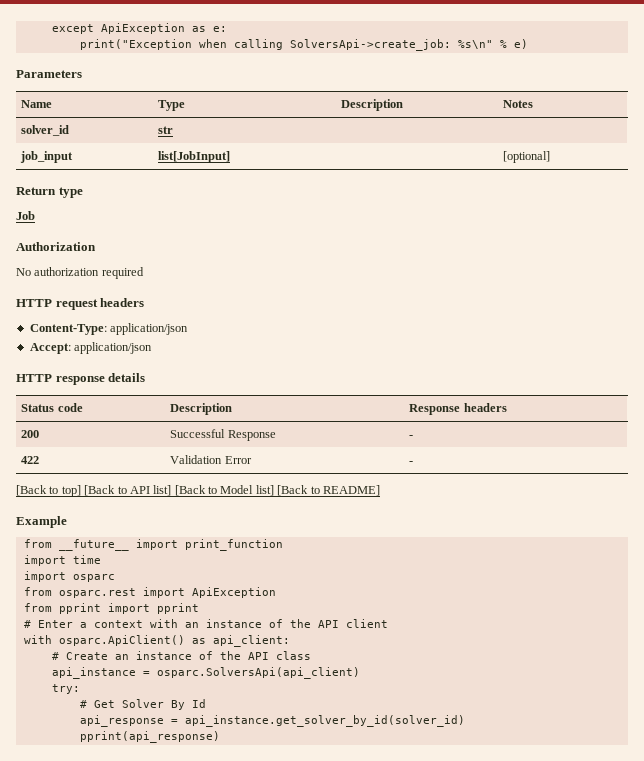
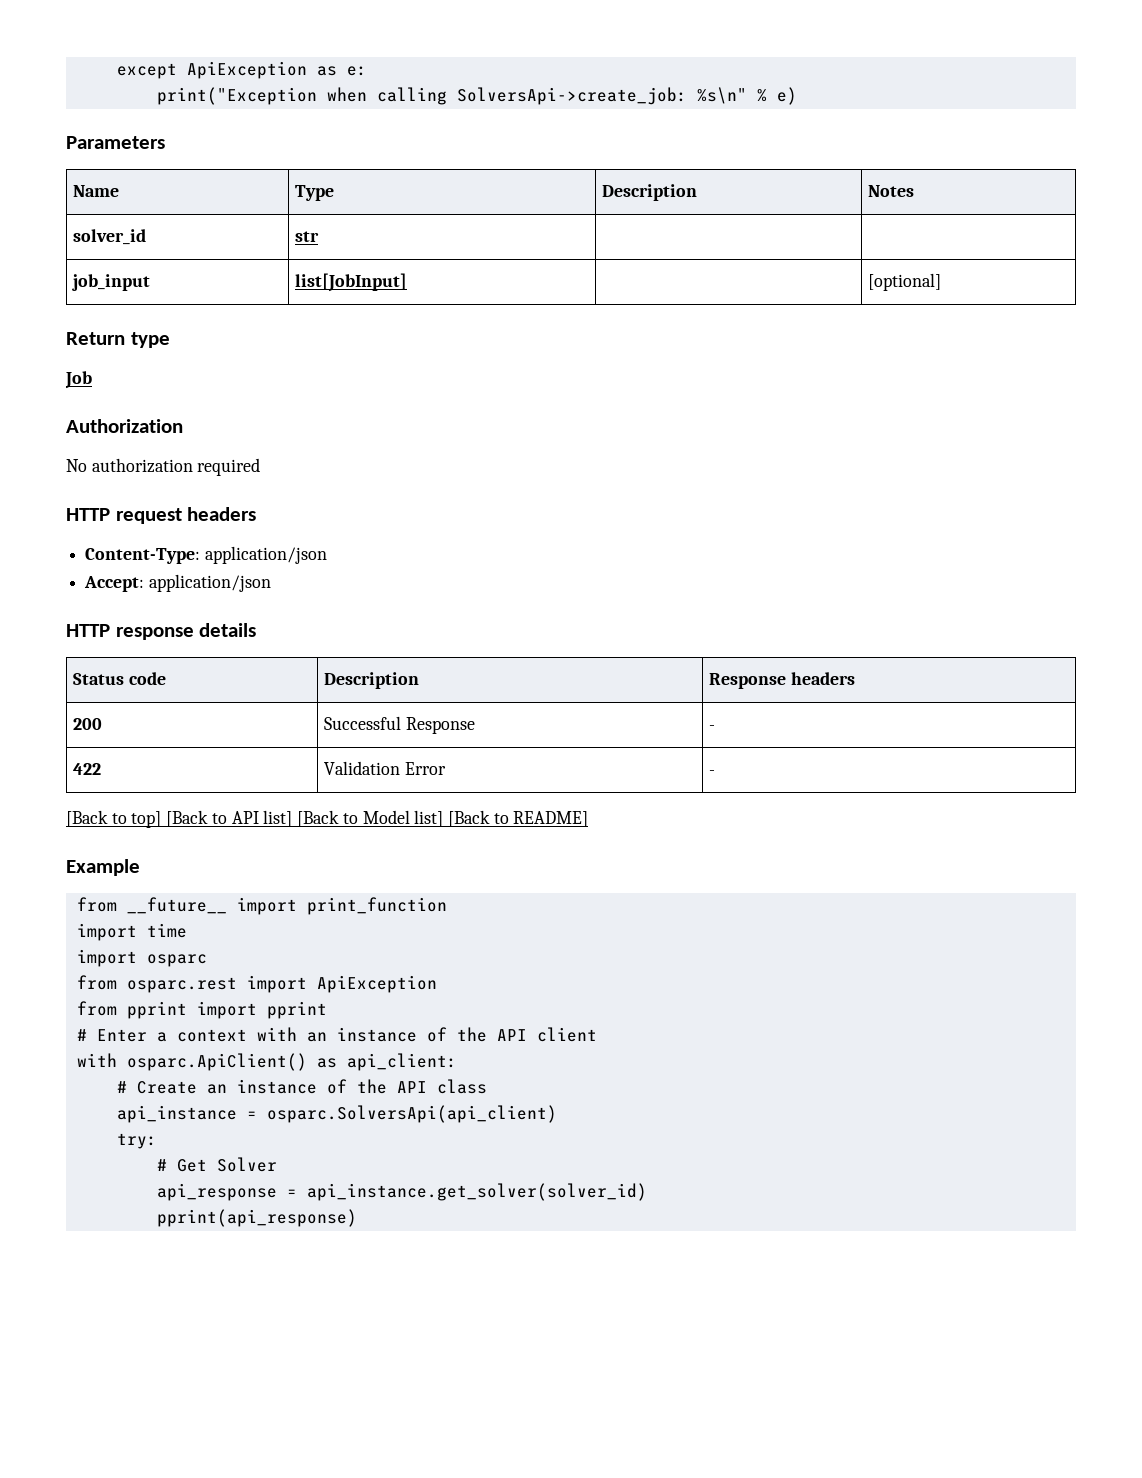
- # Get Solver By Id
+ # Get Solver
- api_response = api_instance.get_solver_by_id(solver_id)
+ api_response = api_instance.get_solver(solver_id)

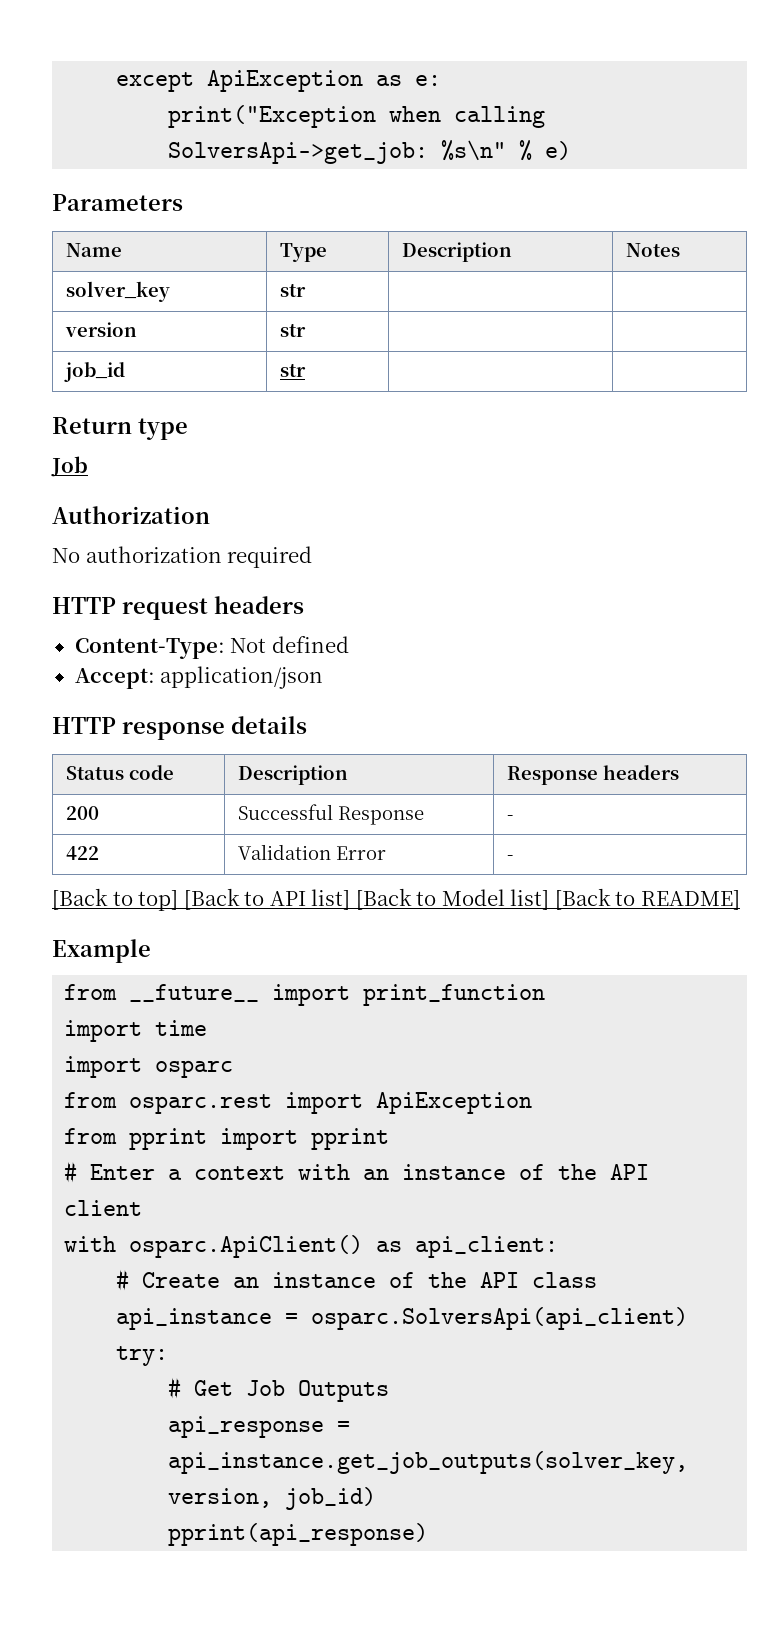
- print("Exception when calling SolversApi->create_job: %s\n" % e)
+ print("Exception when calling SolversApi->get_job: %s\n" % e)
- solver_id | str | |
- job_input | list[JobInput] | | [optional]
+ solver_key | str | |
+ version | str | |
+ job_id | str | |
- Content-Type: application/json
+ Content-Type: Not defined
- # Get Solver
+ # Get Job Outputs
- api_response = api_instance.get_solver(solver_id)
+ api_response = api_instance.get_job_outputs(solver_key, version, job_id)

